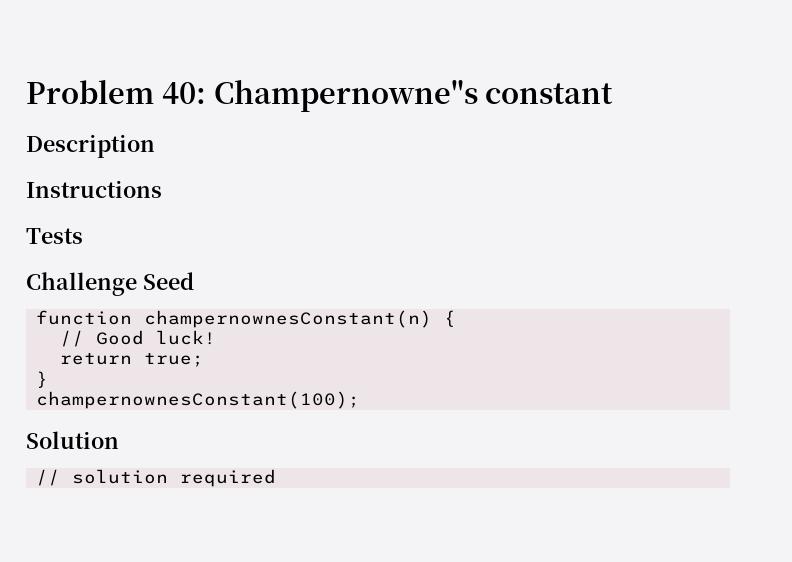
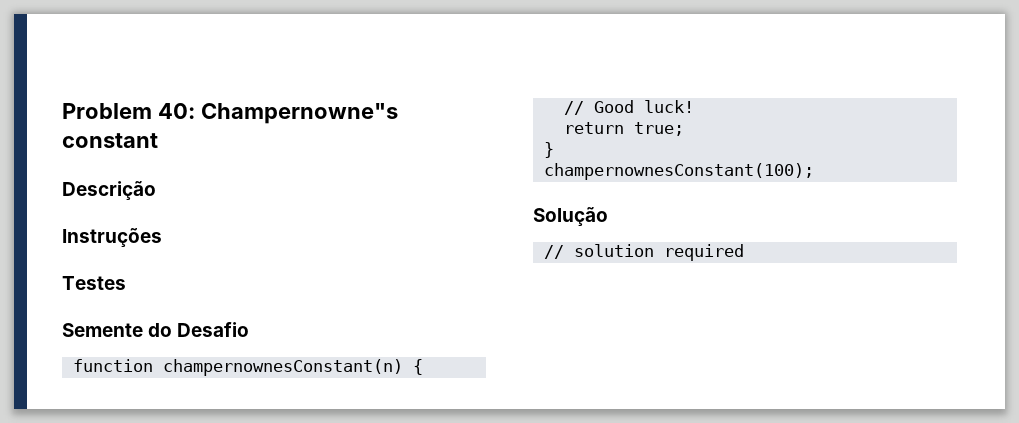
- Description
- Instructions
- Tests
- Challenge Seed
+ Descrição
+ Instruções
+ Testes
+ Semente do Desafio
- Solution
+ Solução

